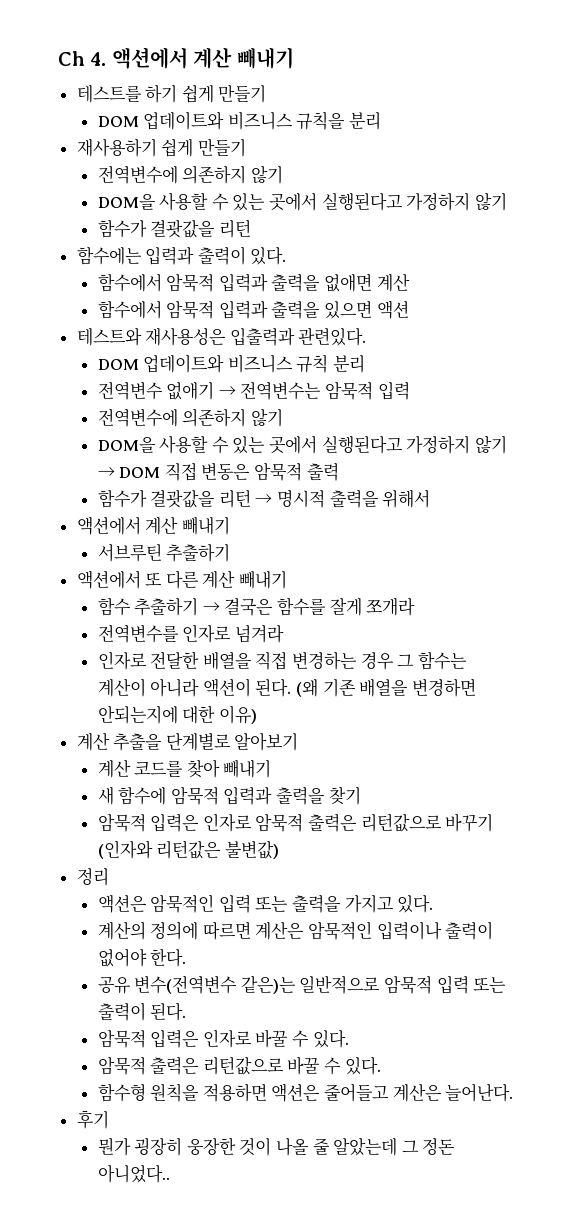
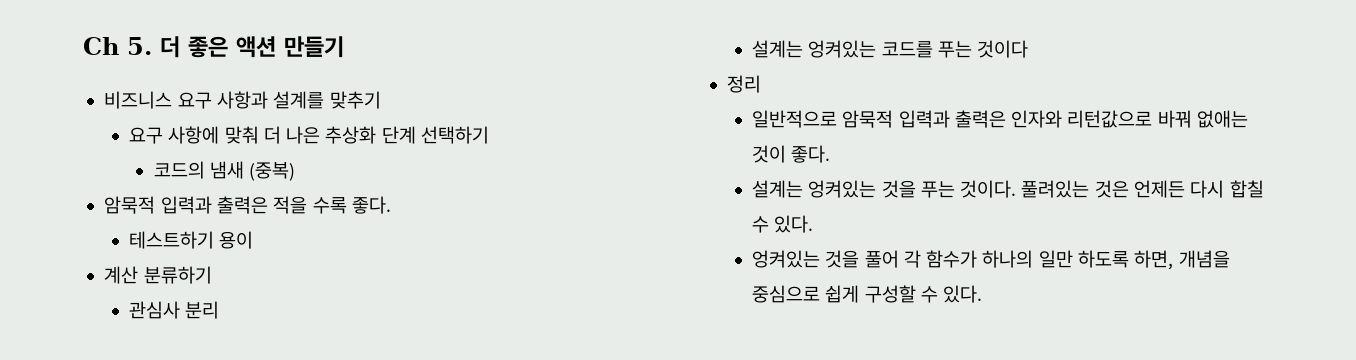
- Ch 4. 액션에서 계산 빼내기
- 테스트를 하기 쉽게 만들기
- DOM 업데이트와 비즈니스 규칙을 분리
- 재사용하기 쉽게 만들기
- 전역변수에 의존하지 않기
- DOM을 사용할 수 있는 곳에서 실행된다고 가정하지 않기
- 함수가 결괏값을 리턴
- 함수에는 입력과 출력이 있다.
- 함수에서 암묵적 입력과 출력을 없애면 계산
- 함수에서 암묵적 입력과 출력을 있으면 액션
- 테스트와 재사용성은 입출력과 관련있다.
- DOM 업데이트와 비즈니스 규칙 분리
- 전역변수 없애기 → 전역변수는 암묵적 입력
- 전역변수에 의존하지 않기
- DOM을 사용할 수 있는 곳에서 실행된다고 가정하지 않기 → DOM 직접 변동은 암묵적 출력
- 함수가 결괏값을 리턴 → 명시적 출력을 위해서
- 액션에서 계산 빼내기
- 서브루틴 추출하기
- 액션에서 또 다른 계산 빼내기
- 함수 추출하기 → 결국은 함수를 잘게 쪼개라
- 전역변수를 인자로 넘겨라
- 인자로 전달한 배열을 직접 변경하는 경우 그 함수는 계산이 아니라 액션이 된다. (왜 기존 배열을 변경하면 안되는지에 대한 이유)
- 계산 추출을 단계별로 알아보기
- 계산 코드를 찾아 빼내기
- 새 함수에 암묵적 입력과 출력을 찾기
- 암묵적 입력은 인자로 암묵적 출력은 리턴값으로 바꾸기 (인자와 리턴값은 불변값)
+ Ch 5. 더 좋은 액션 만들기
+ 비즈니스 요구 사항과 설계를 맞추기
+ 요구 사항에 맞춰 더 나은 추상화 단계 선택하기
+ 코드의 냄새 (중복)
+ 암묵적 입력과 출력은 적을 수록 좋다.
+ 테스트하기 용이
+ 계산 분류하기
+ 관심사 분리
+ 설계는 엉켜있는 코드를 푸는 것이다
  정리
- 액션은 암묵적인 입력 또는 출력을 가지고 있다.
- 계산의 정의에 따르면 계산은 암묵적인 입력이나 출력이 없어야 한다.
- 공유 변수(전역변수 같은)는 일반적으로 암묵적 입력 또는 출력이 된다.
- 암묵적 입력은 인자로 바꿀 수 있다.
- 암묵적 출력은 리턴값으로 바꿀 수 있다.
- 함수형 원칙을 적용하면 액션은 줄어들고 계산은 늘어난다.
- 후기
- 뭔가 굉장히 웅장한 것이 나올 줄 알았는데 그 정돈 아니었다..
+ 일반적으로 암묵적 입력과 출력은 인자와 리턴값으로 바꿔 없애는 것이 좋다.
+ 설계는 엉켜있는 것을 푸는 것이다. 풀려있는 것은 언제든 다시 합칠 수 있다.
+ 엉켜있는 것을 풀어 각 함수가 하나의 일만 하도록 하면, 개념을 중심으로 쉽게 구성할 수 있다.

